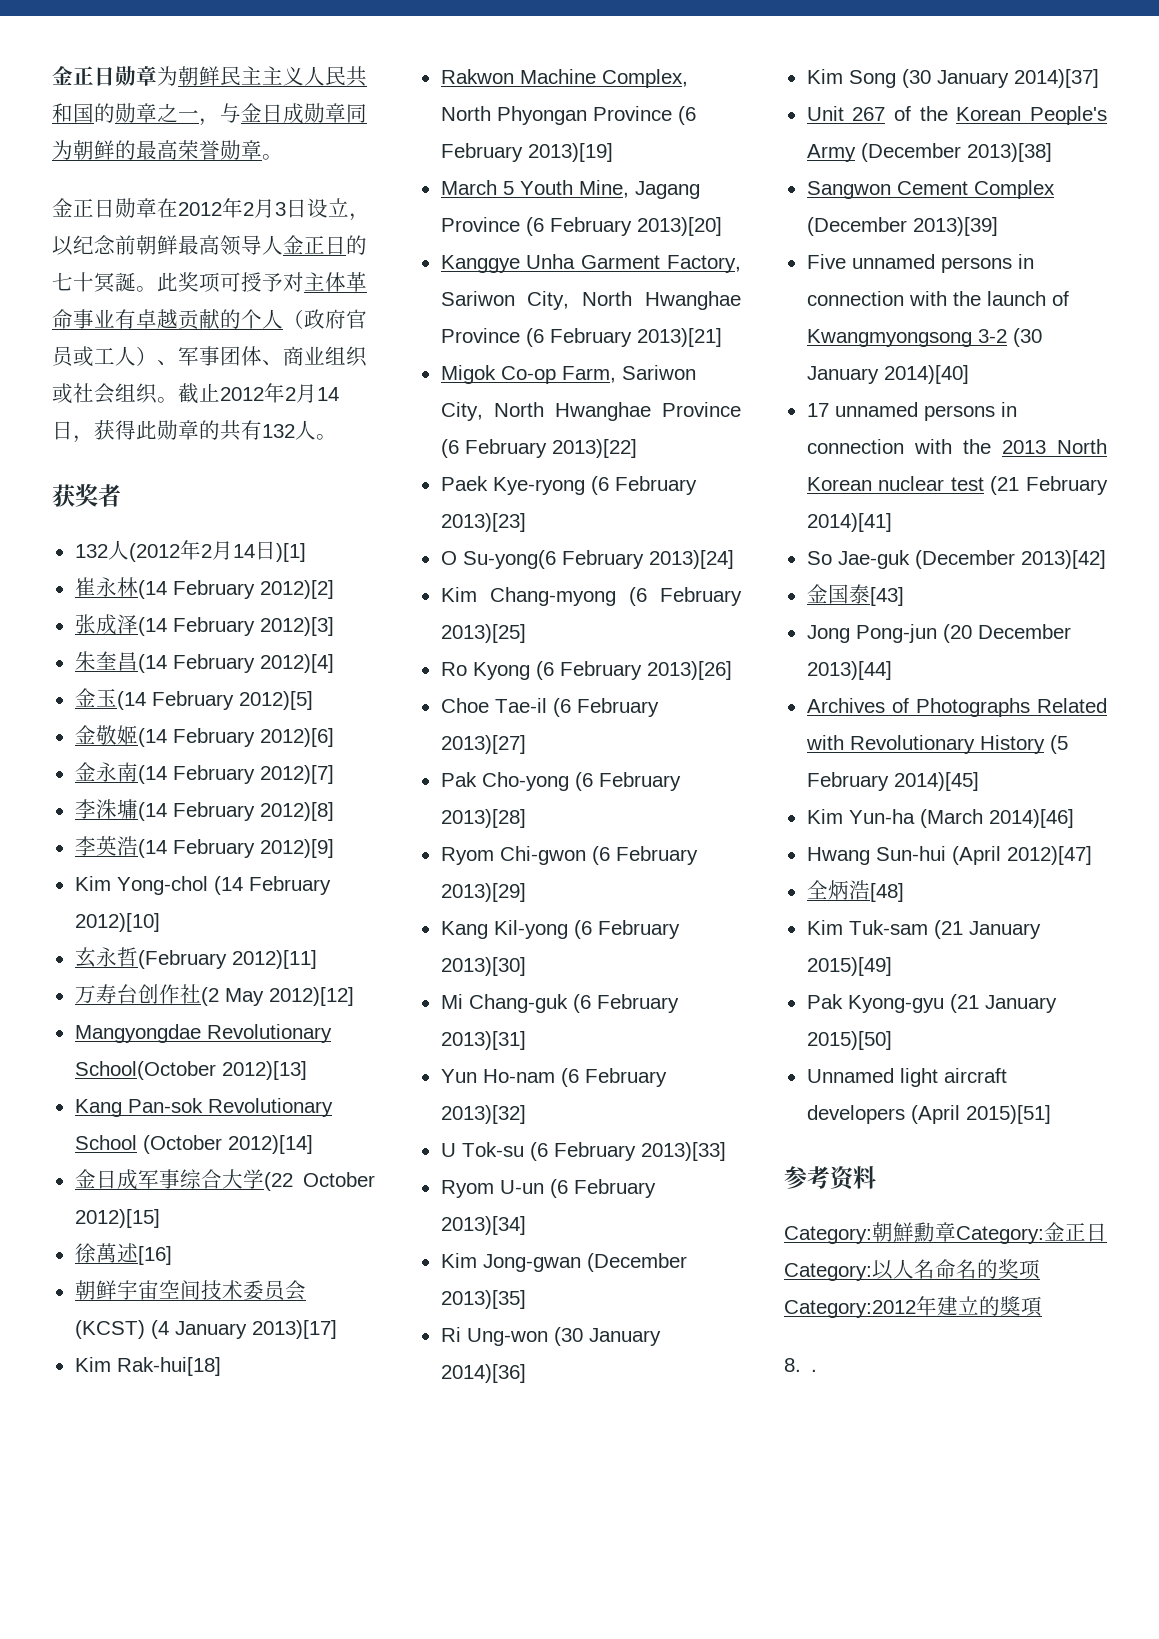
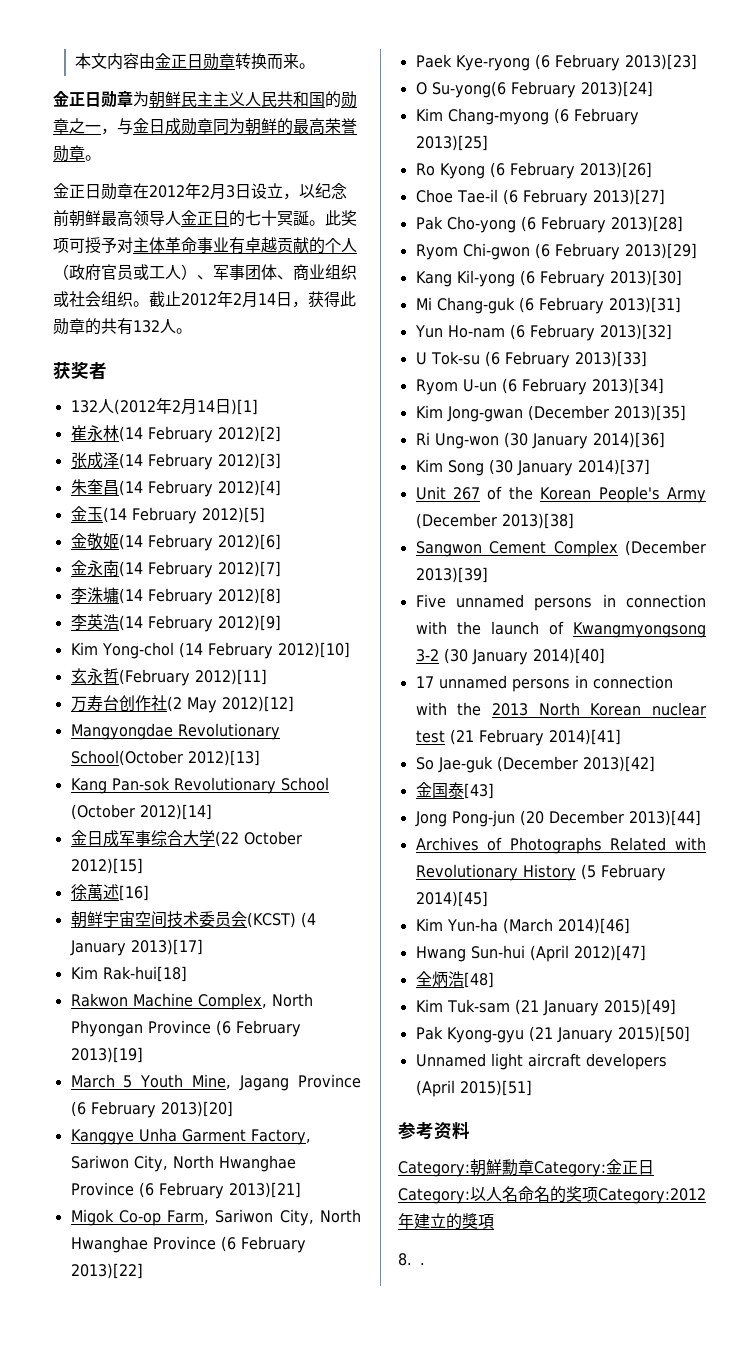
+ 本文内容由金正日勋章转换而来。

